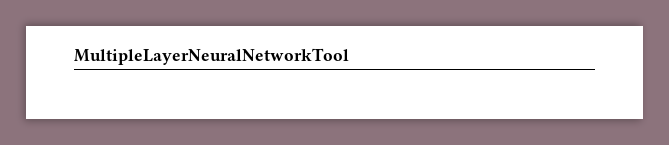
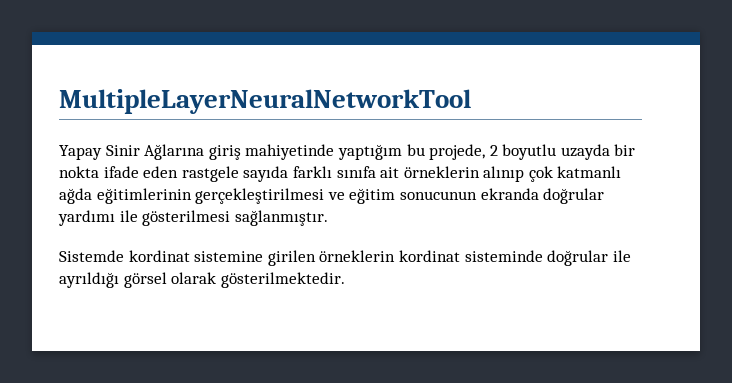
+ Yapay Sinir Ağlarına giriş mahiyetinde yaptığım bu projede, 2 boyutlu uzayda bir nokta ifade eden rastgele sayıda farklı sınıfa ait örneklerin alınıp çok katmanlı ağda eğitimlerinin gerçekleştirilmesi ve eğitim sonucunun ekranda doğrular yardımı ile gösterilmesi sağlanmıştır.
+ Sistemde kordinat sistemine girilen örneklerin kordinat sisteminde doğrular ile ayrıldığı görsel olarak gösterilmektedir.

